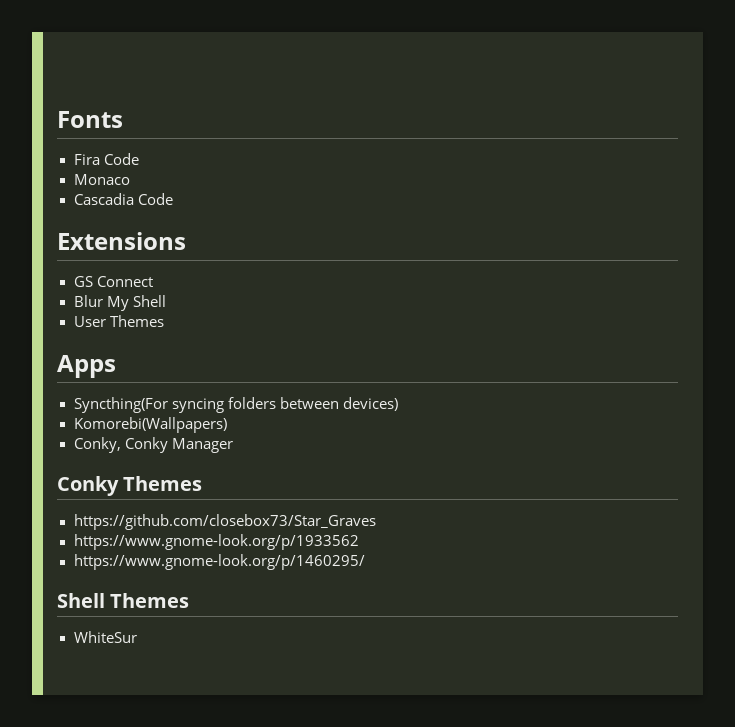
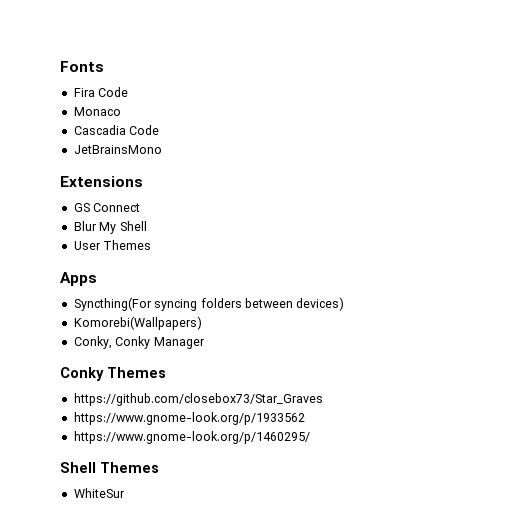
+ JetBrainsMono

